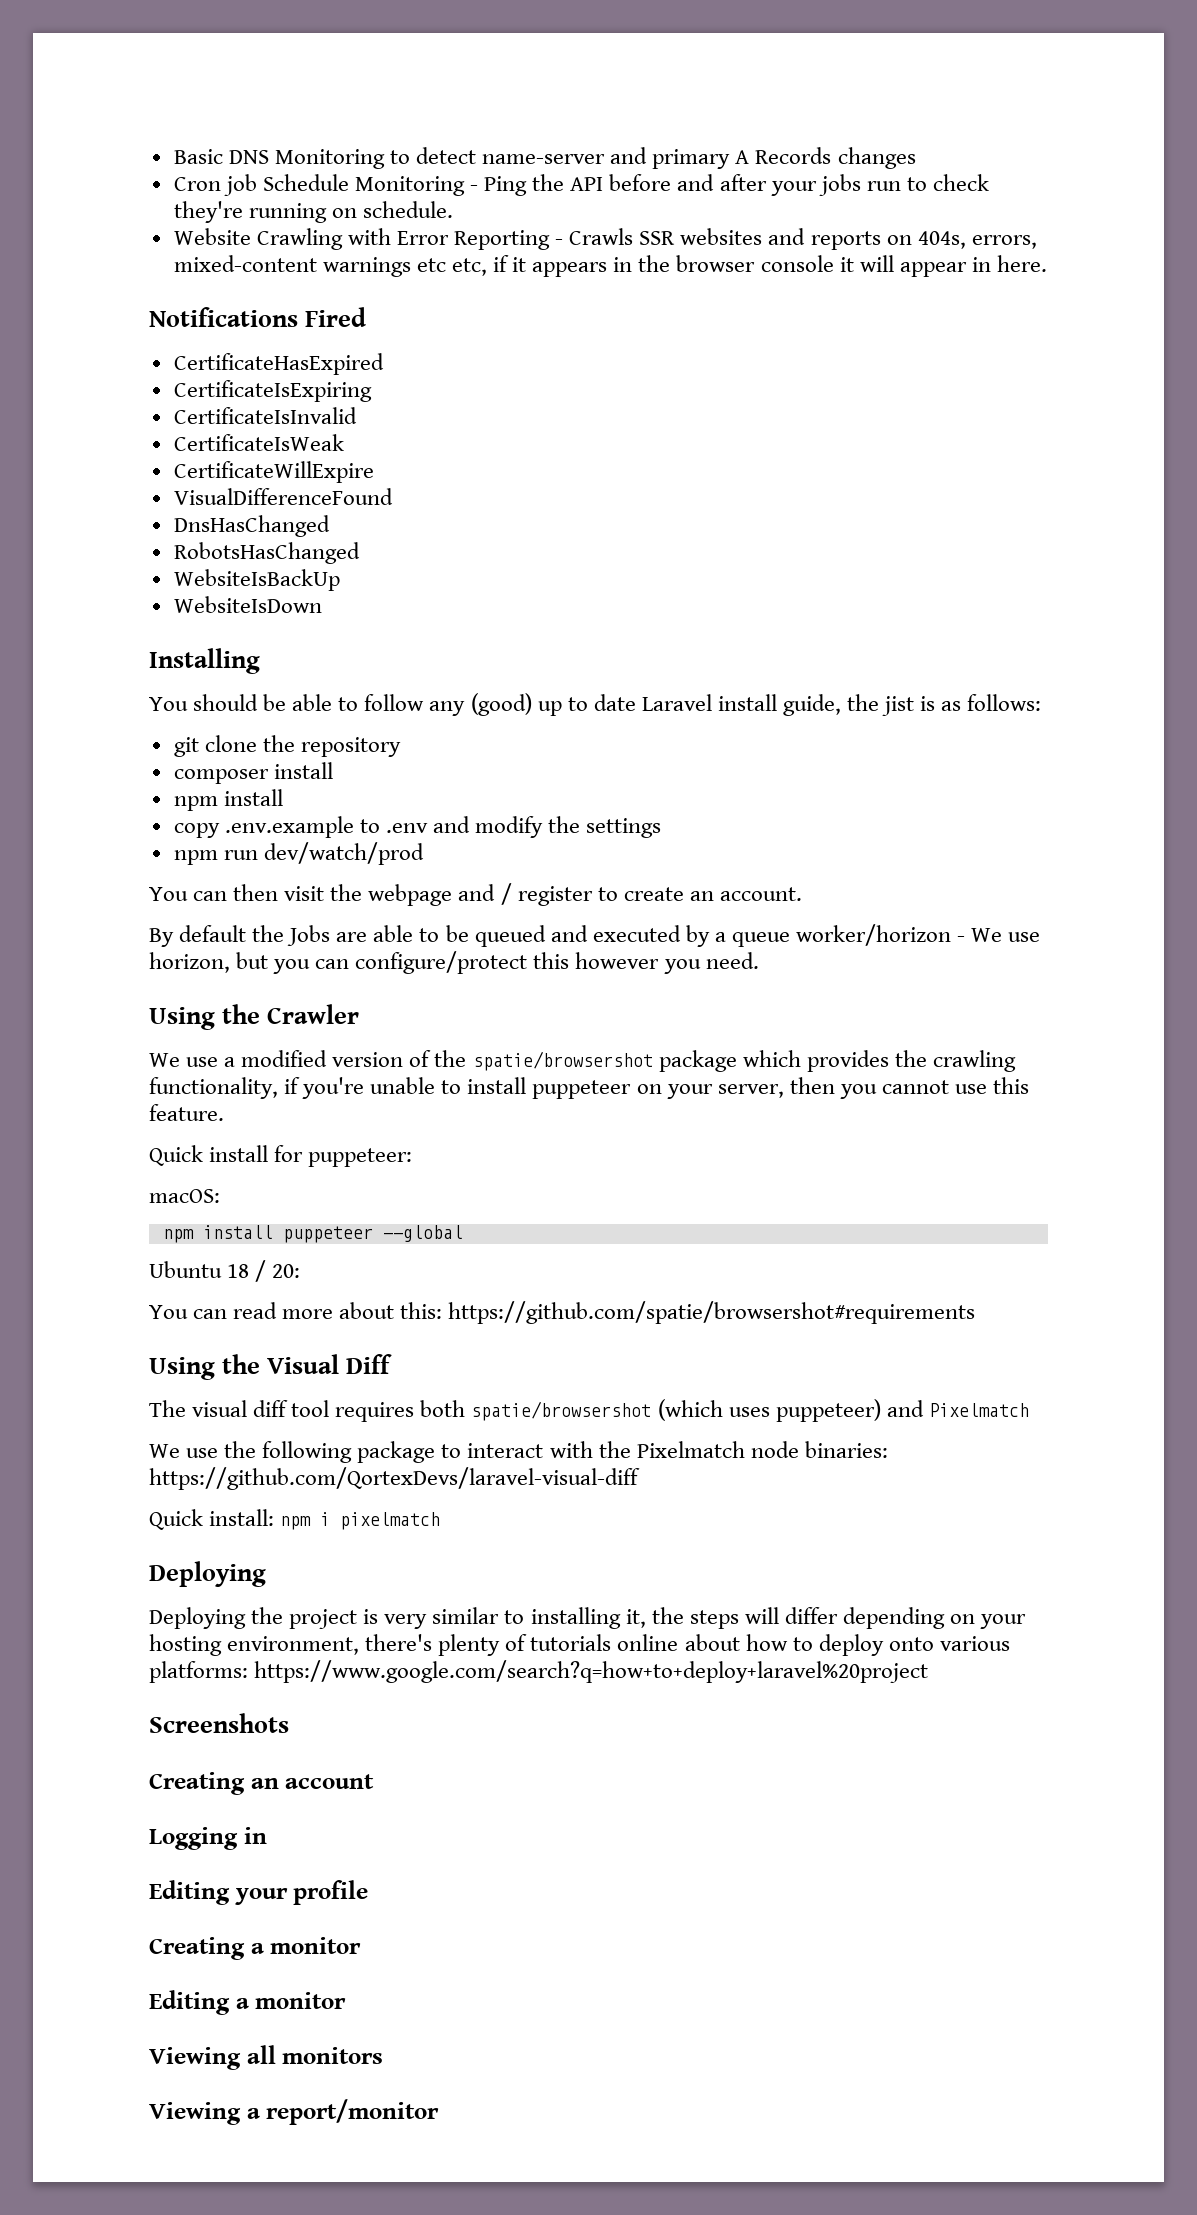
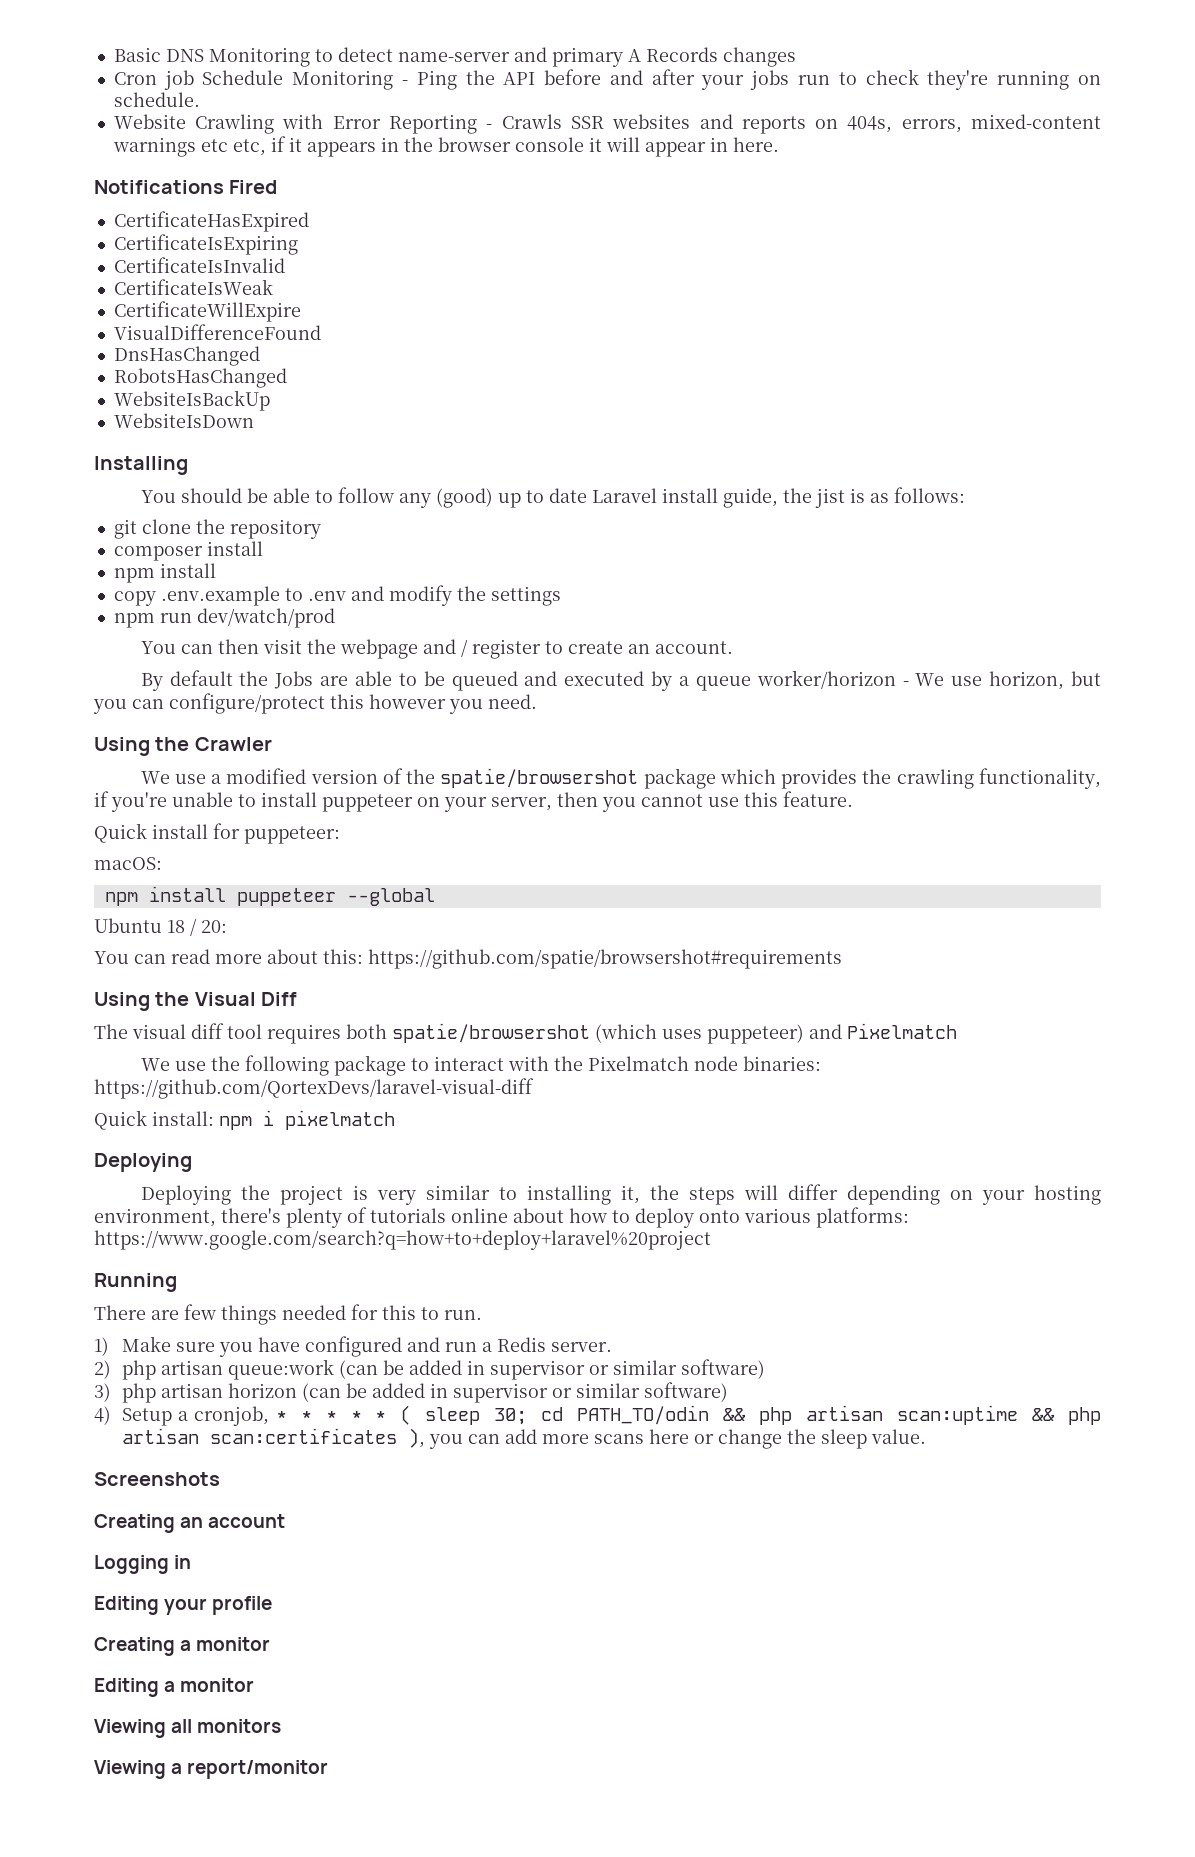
+ Running
+ There are few things needed for this to run.
+ 1) Make sure you have configured and run a Redis server.
+ 2) php artisan queue:work (can be added in supervisor or similar software)
+ 3) php artisan horizon (can be added in supervisor or similar software)
+ 4) Setup a cronjob, * * * * * ( sleep 30; cd PATH_TO/odin && php artisan scan:uptime && php artisan scan:certificates ), you can add more scans here or change the sleep value.

